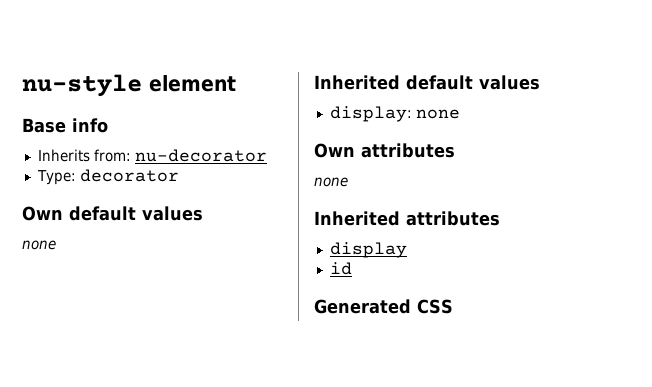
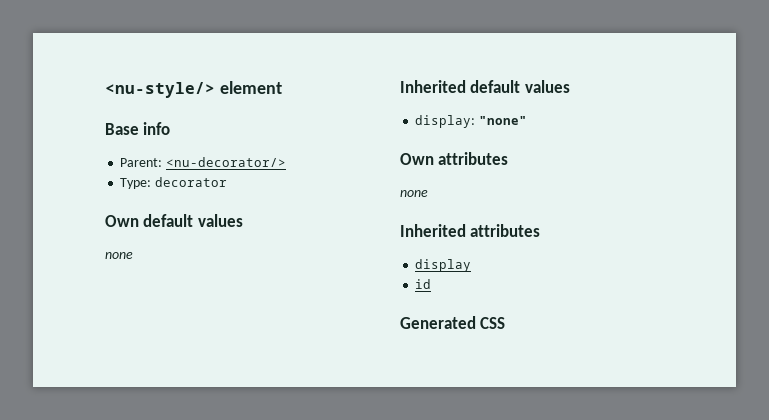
- nu-style element
+ <nu-style/> element
- Inherits from: nu-decorator
+ Parent: <nu-decorator/>
- display: none
+ display: "none"

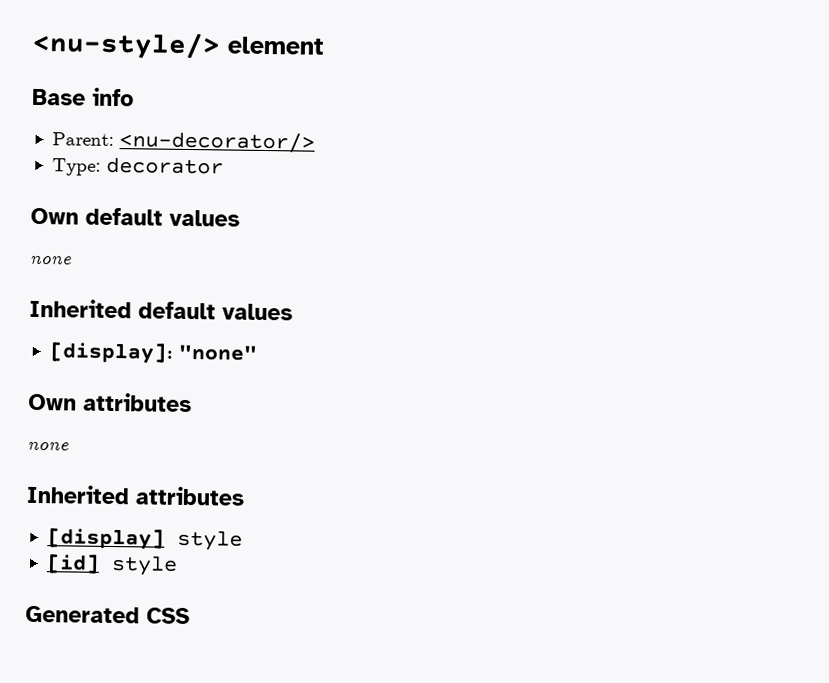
- display: "none"
+ [display]: "none"
- display
- id
+ [display] style
+ [id] style

